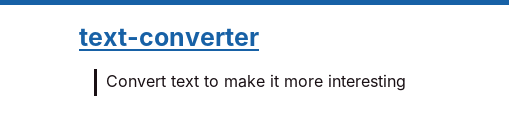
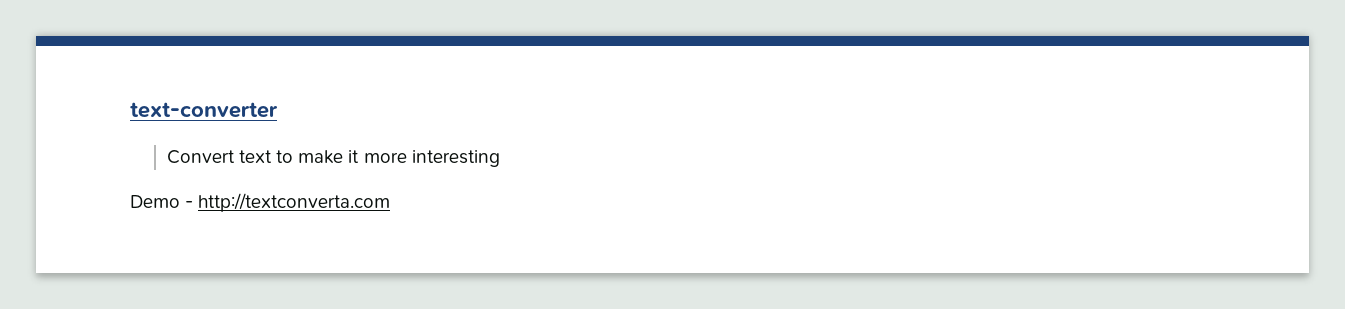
+ Demo - http://textconverta.com

